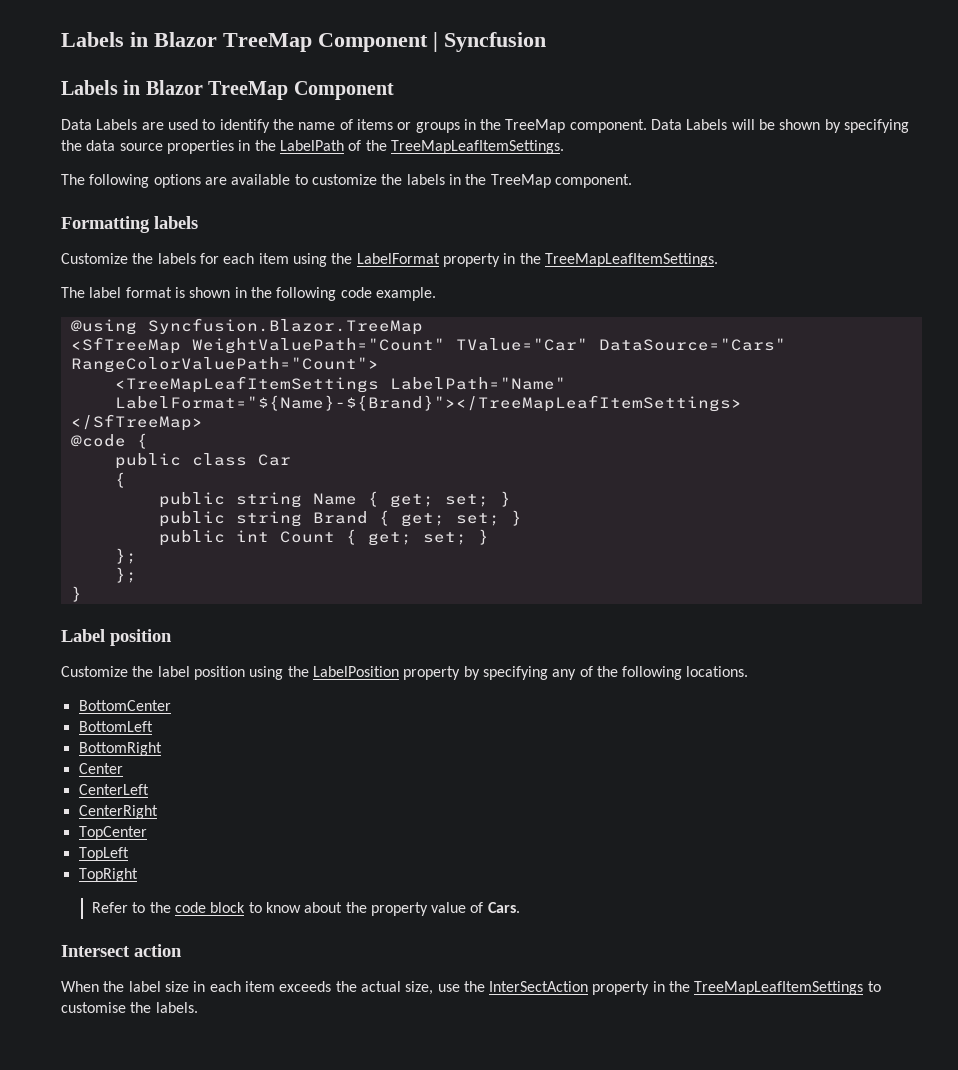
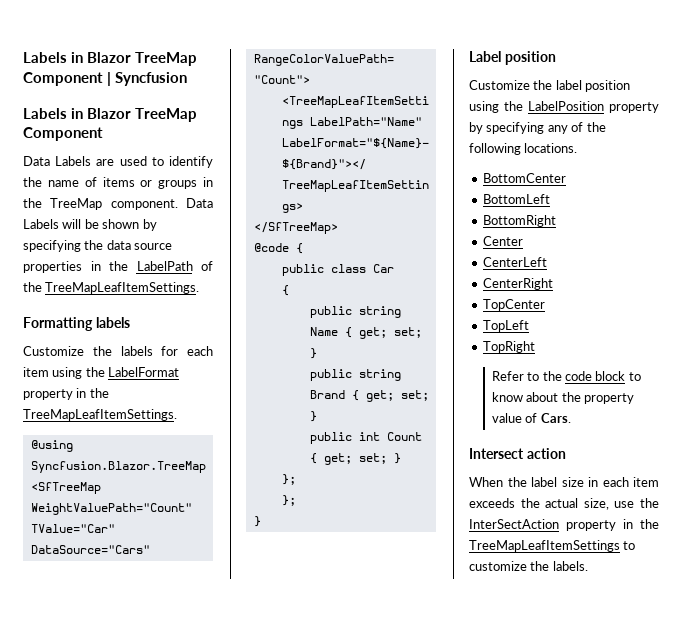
- The following options are available to customize the labels in the TreeMap component.
- The label format is shown in the following code example.
- When the label size in each item exceeds the actual size, use the InterSectAction property in the TreeMapLeafItemSettings to customise the labels.
+ When the label size in each item exceeds the actual size, use the InterSectAction property in the TreeMapLeafItemSettings to customize the labels.

